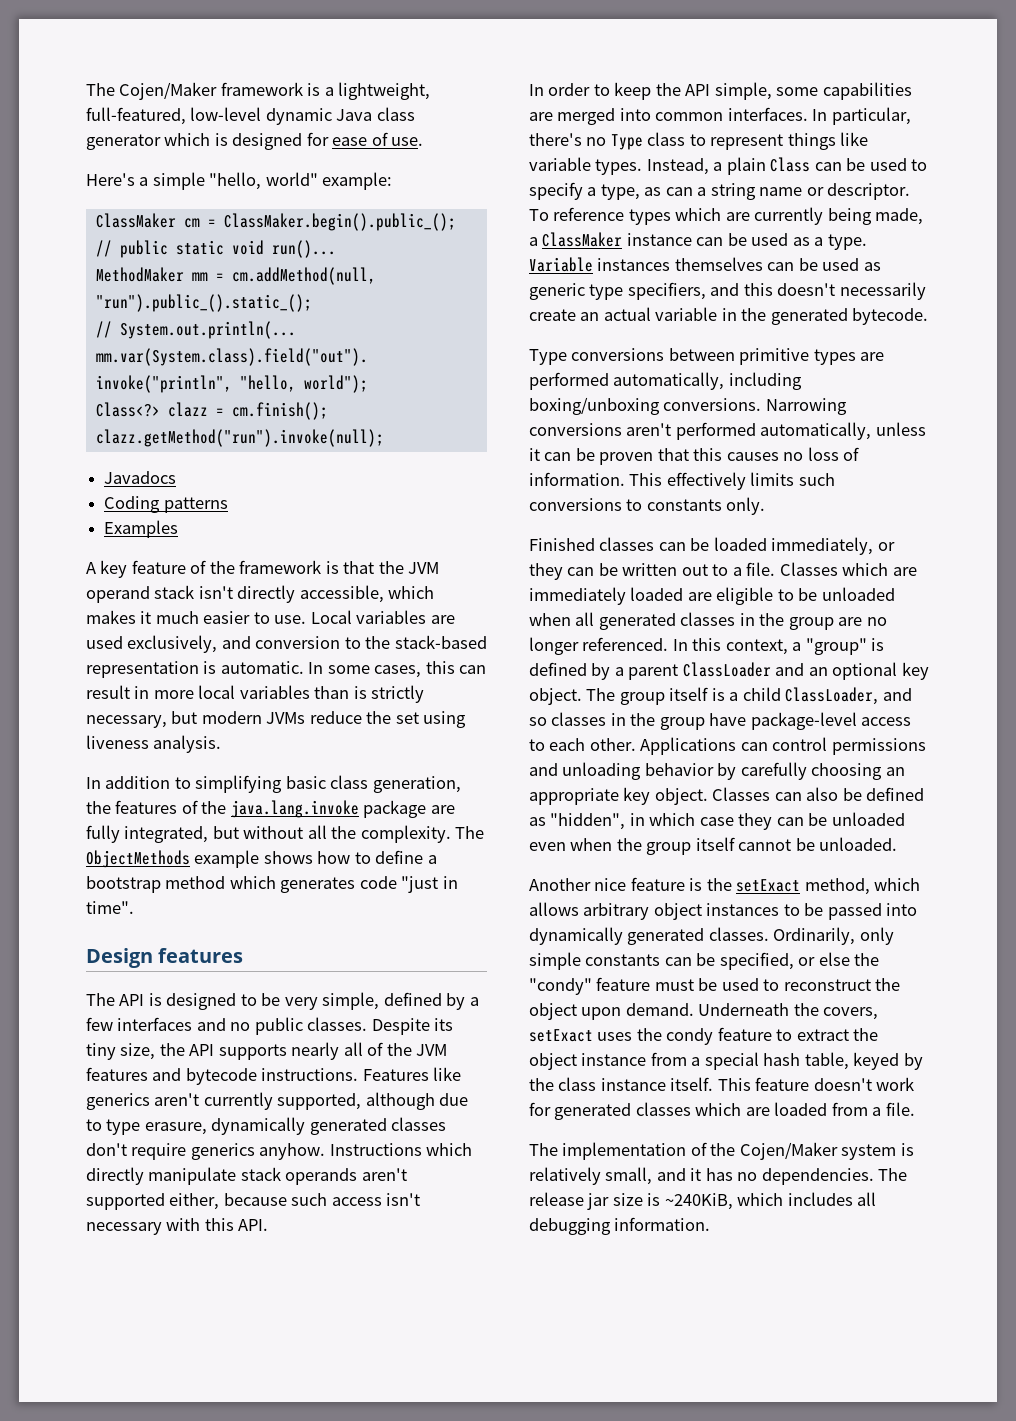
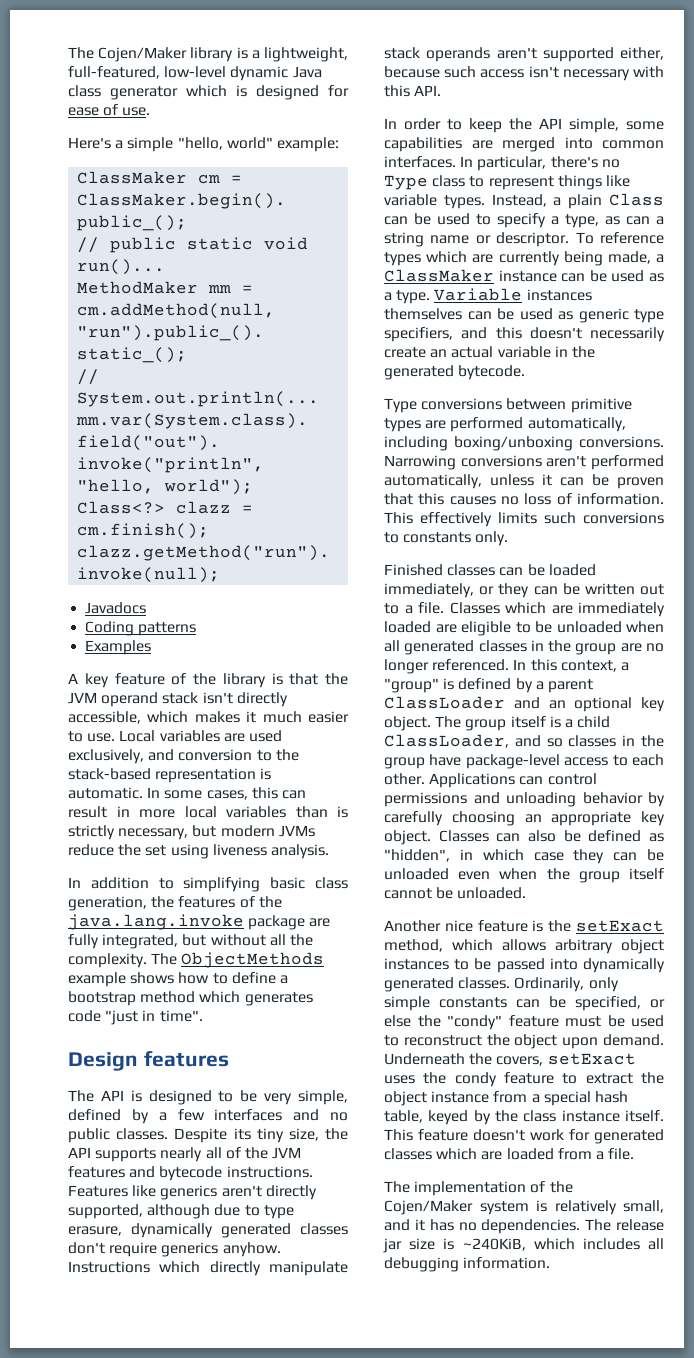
- The Cojen/Maker framework is a lightweight, full-featured, low-level dynamic Java class generator which is designed for ease of use.
+ The Cojen/Maker library is a lightweight, full-featured, low-level dynamic Java class generator which is designed for ease of use.
- A key feature of the framework is that the JVM operand stack isn't directly accessible, which makes it much easier to use.
+ A key feature of the library is that the JVM operand stack isn't directly accessible, which makes it much easier to use.
- Features like generics aren't currently supported, although due to type erasure, dynamically generated classes don't require generics anyhow.
+ Features like generics aren't directly supported, although due to type erasure, dynamically generated classes don't require generics anyhow.

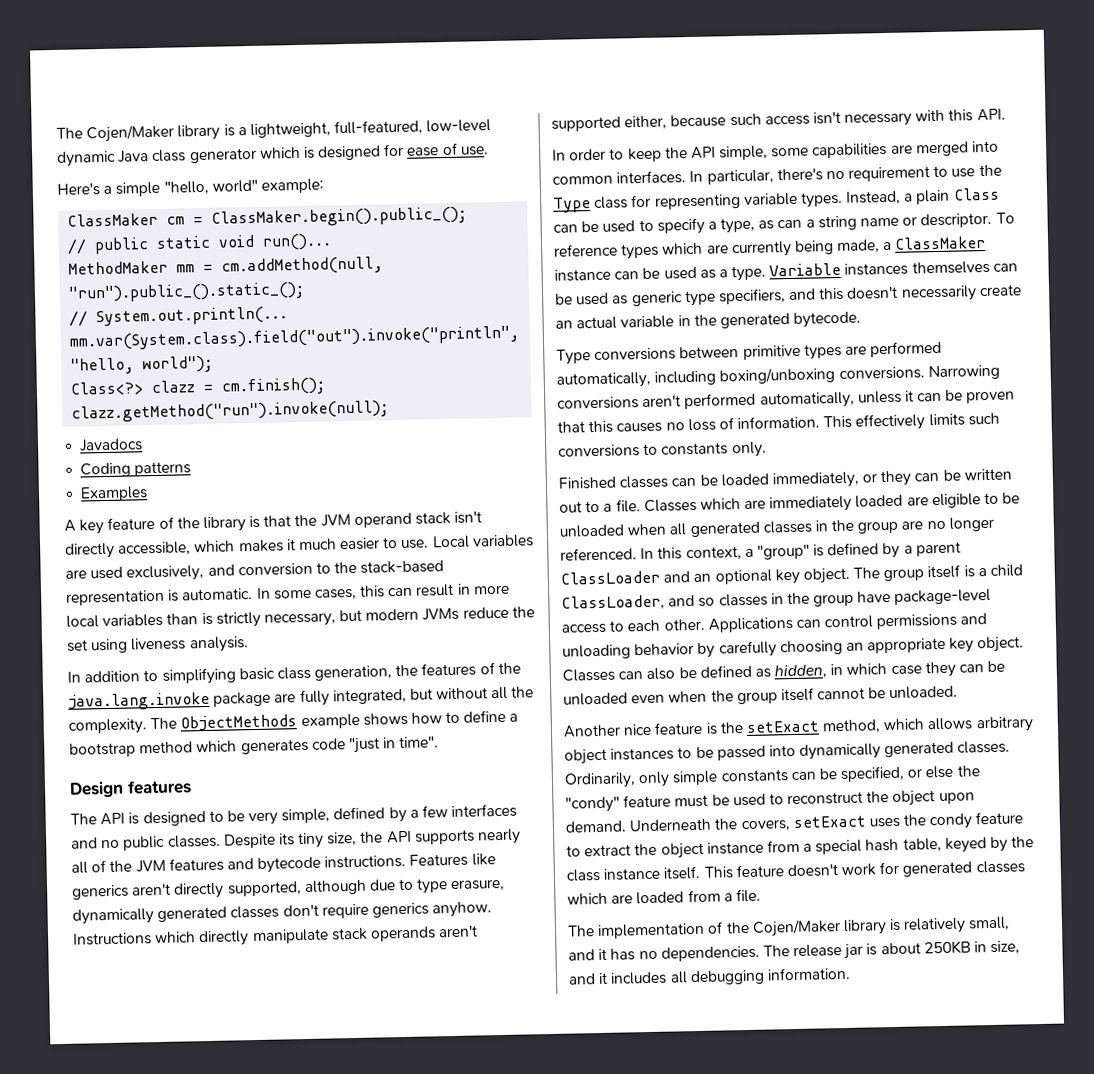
- In particular, there's no Type class to represent things like variable types.
+ In particular, there's no requirement to use the Type class for representing variable types.
- Classes can also be defined as "hidden", in which case they can be unloaded even when the group itself cannot be unloaded.
+ Classes can also be defined as hidden, in which case they can be unloaded even when the group itself cannot be unloaded.
- The implementation of the Cojen/Maker system is relatively small, and it has no dependencies.
+ The implementation of the Cojen/Maker library is relatively small, and it has no dependencies.
- The release jar size is ~240KiB, which includes all debugging information.
+ The release jar is about 250KB in size, and it includes all debugging information.

